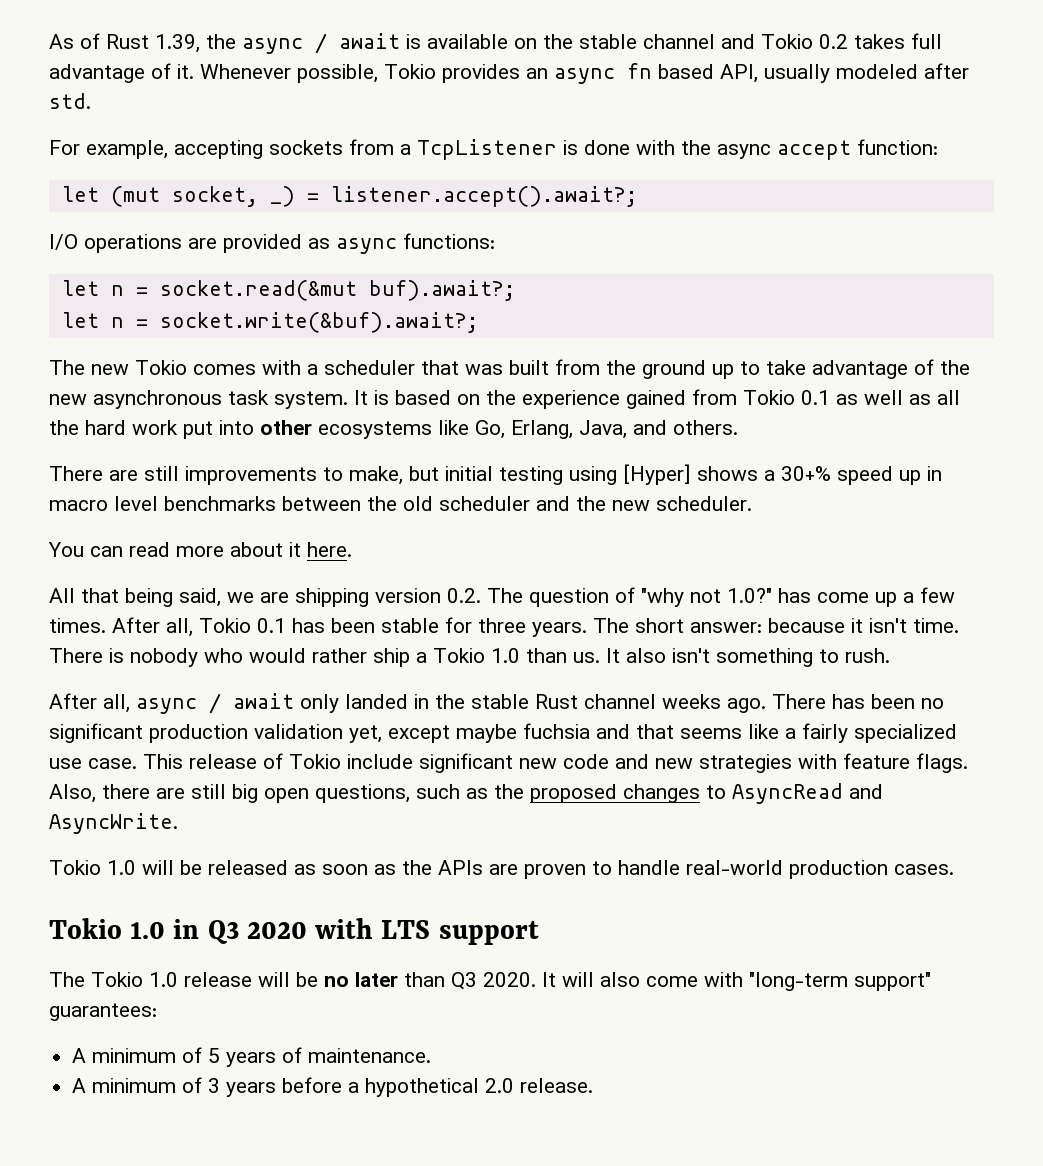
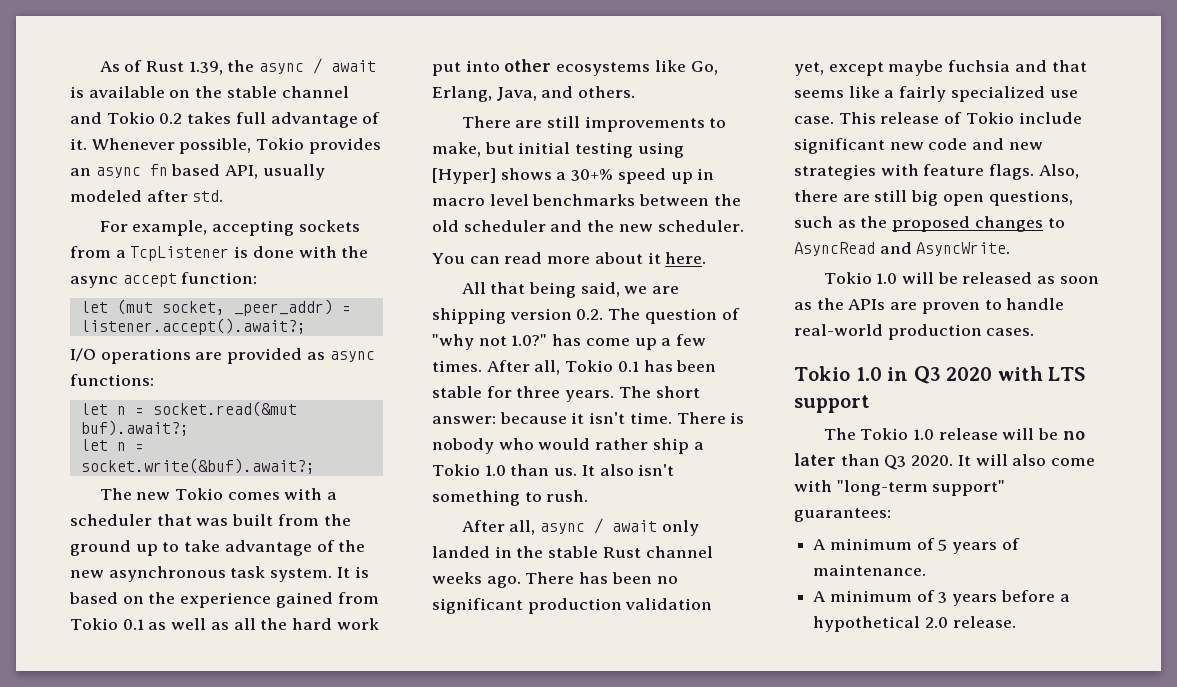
- let (mut socket, _) = listener.accept().await?;
+ let (mut socket, _peer_addr) = listener.accept().await?;

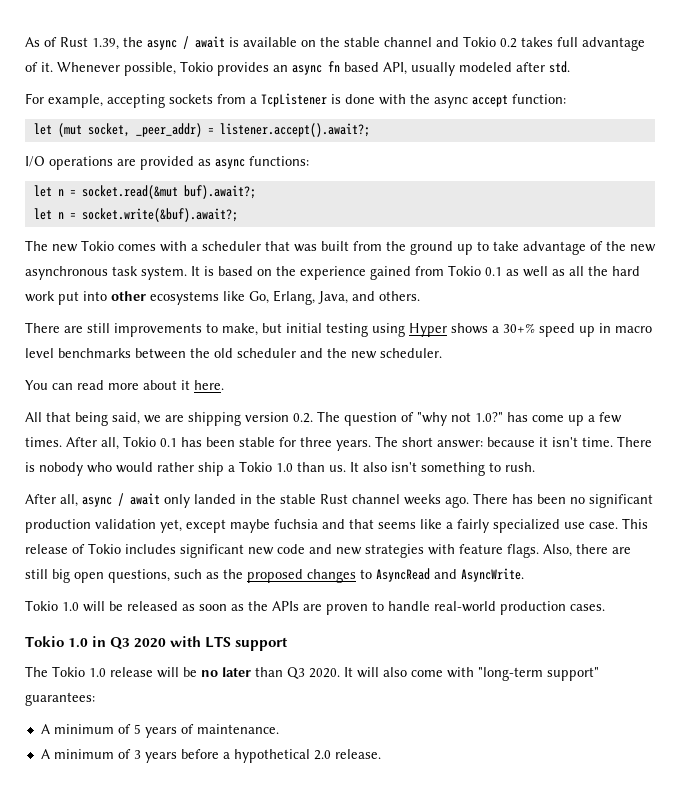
- There are still improvements to make, but initial testing using [Hyper] shows a 30+% speed up in macro level benchmarks between the old scheduler and the new scheduler.
+ There are still improvements to make, but initial testing using Hyper shows a 30+% speed up in macro level benchmarks between the old scheduler and the new scheduler.
- This release of Tokio include significant new code and new strategies with feature flags.
+ This release of Tokio includes significant new code and new strategies with feature flags.

